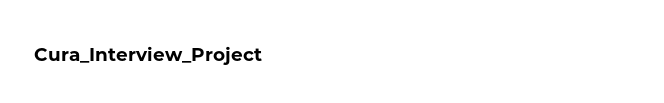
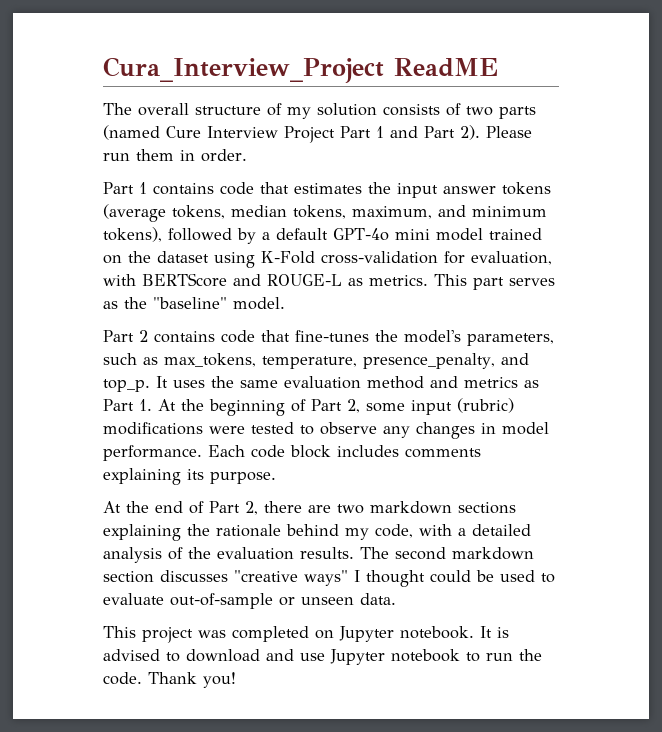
- Cura_Interview_Project
+ Cura_Interview_Project ReadME
+ The overall structure of my solution consists of two parts (named Cure Interview Project Part 1 and Part 2). Please run them in order.
+ Part 1 contains code that estimates the input answer tokens (average tokens, median tokens, maximum, and minimum tokens), followed by a default GPT-4o mini model trained on the dataset using K-Fold cross-validation for evaluation, with BERTScore and ROUGE-L as metrics. This part serves as the "baseline" model.
+ Part 2 contains code that fine-tunes the model's parameters, such as max_tokens, temperature, presence_penalty, and top_p. It uses the same evaluation method and metrics as Part 1. At the beginning of Part 2, some input (rubric) modifications were tested to observe any changes in model performance. Each code block includes comments explaining its purpose.
+ At the end of Part 2, there are two markdown sections explaining the rationale behind my code, with a detailed analysis of the evaluation results. The second markdown section discusses "creative ways" I thought could be used to evaluate out-of-sample or unseen data.
+ This project was completed on Jupyter notebook. It is advised to download and use Jupyter notebook to run the code. Thank you!

